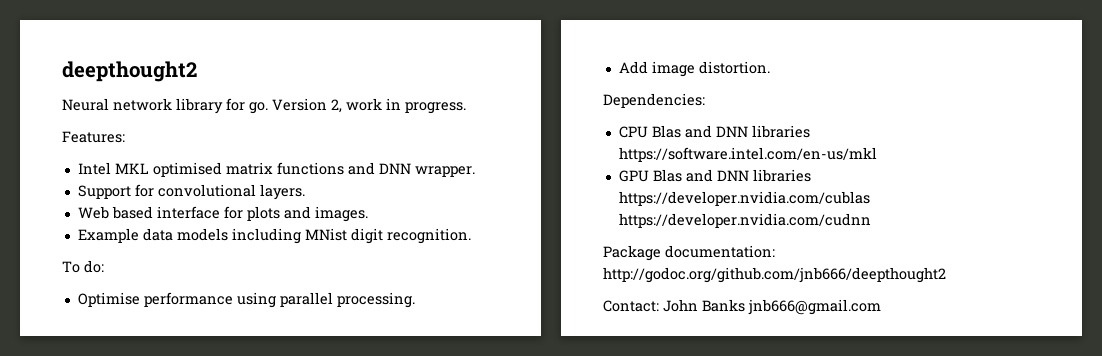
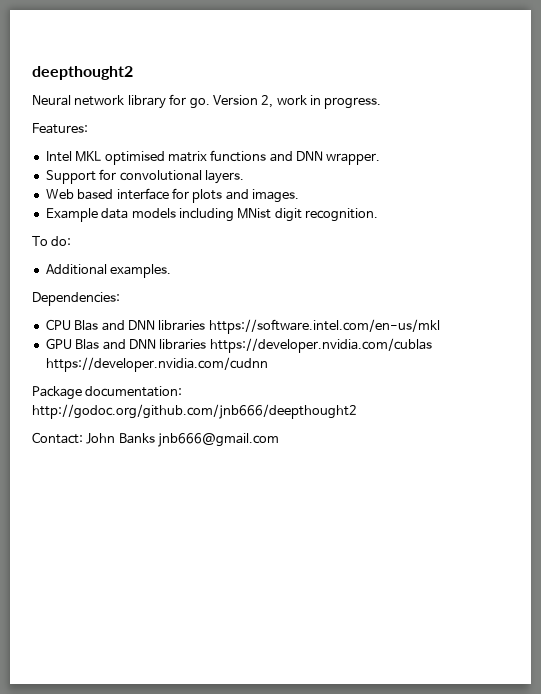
- Optimise performance using parallel processing.
- Add image distortion.
+ Additional examples.

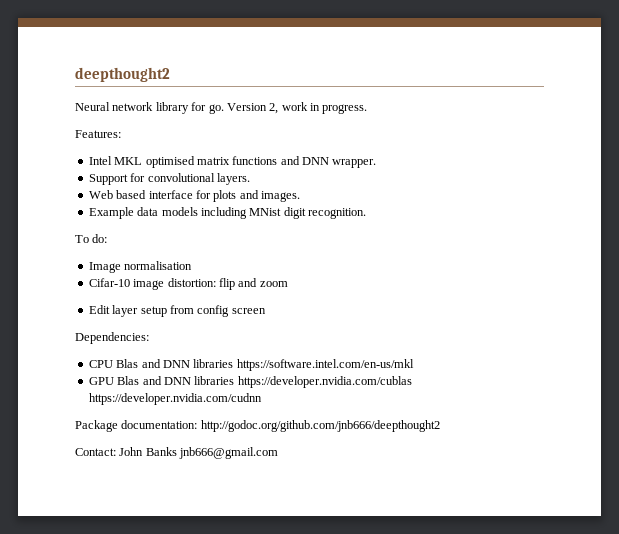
- Additional examples.
+ Image normalisation
+ Cifar-10 image distortion: flip and zoom
+ Edit layer setup from config screen

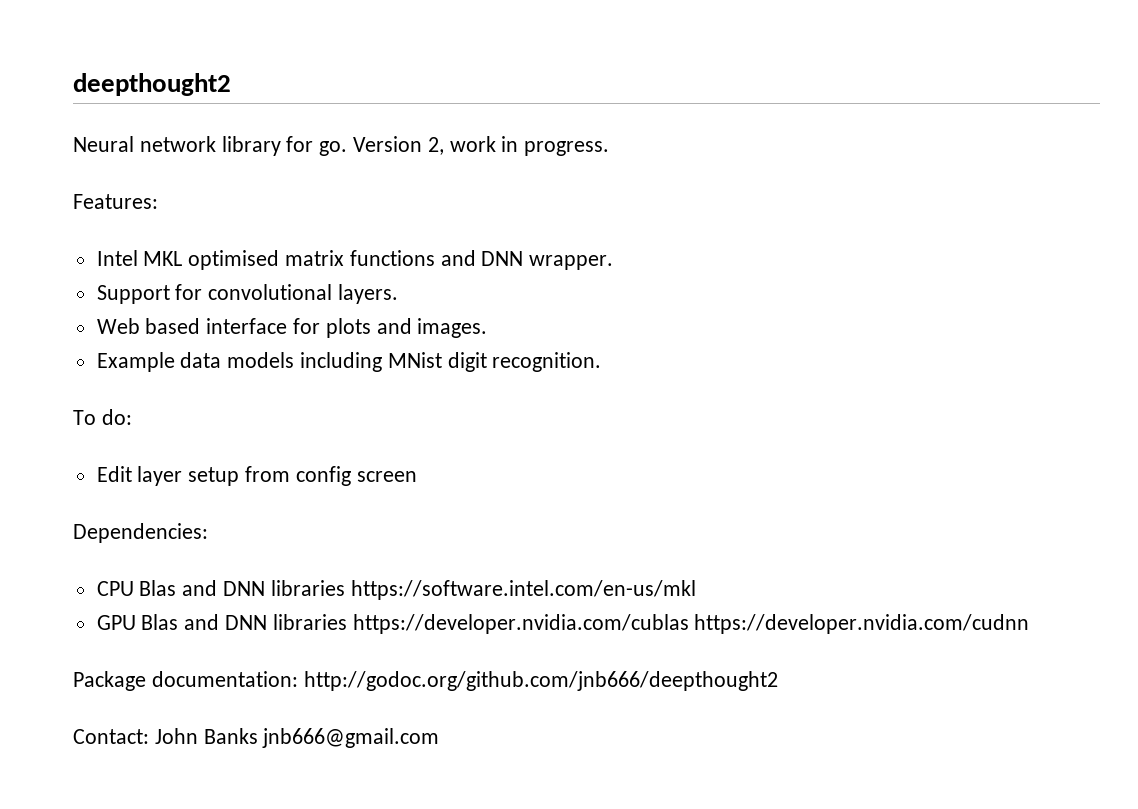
- Image normalisation
- Cifar-10 image distortion: flip and zoom

